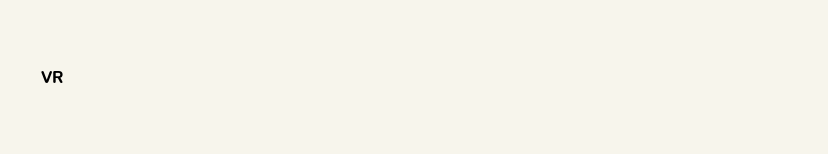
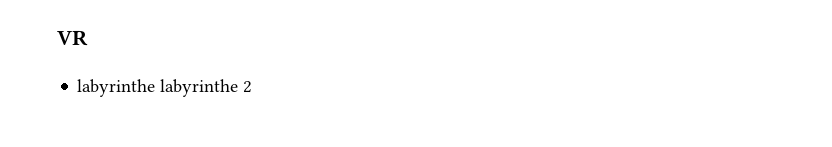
+ labyrinthe labyrinthe 2

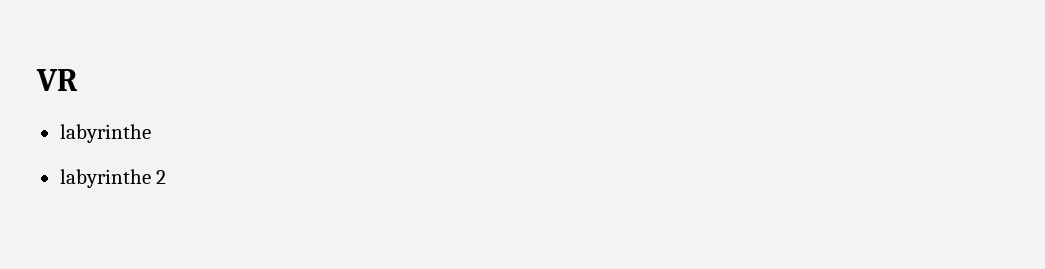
  VR
- labyrinthe labyrinthe 2
+ labyrinthe
+ labyrinthe 2

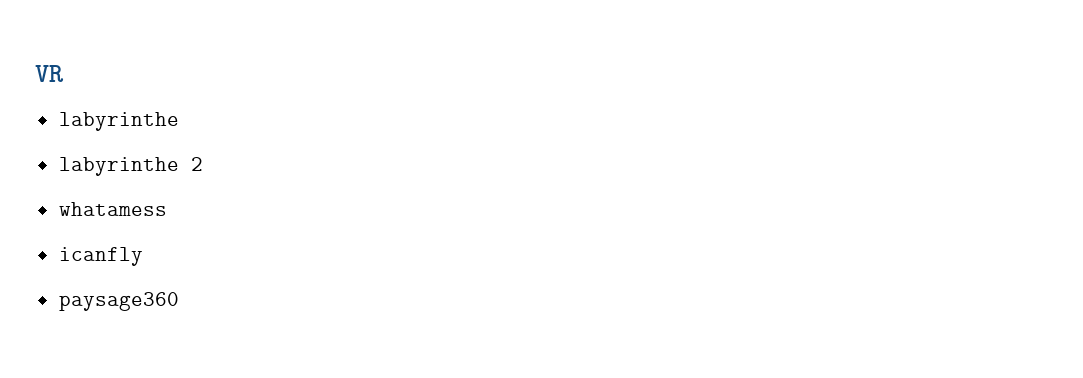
+ whatamess
+ icanfly
+ paysage360

